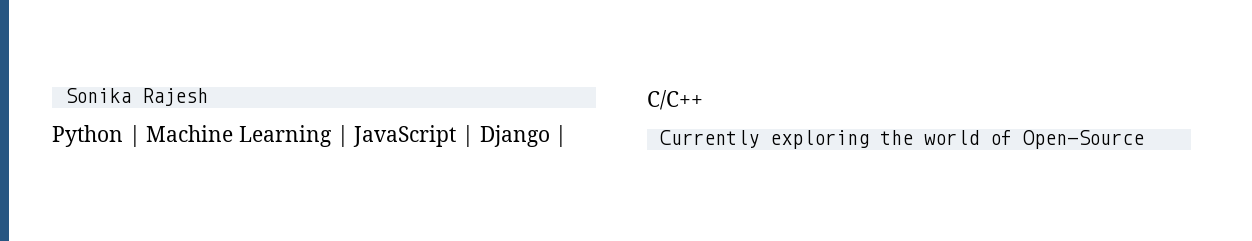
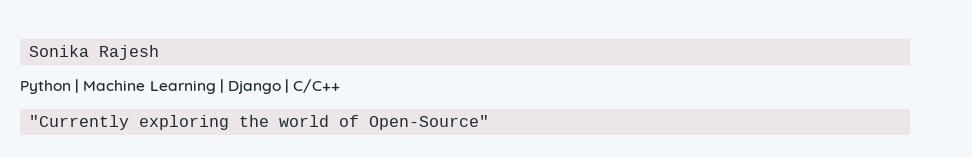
- Python | Machine Learning | JavaScript | Django | C/C++
+ Python | Machine Learning | Django | C/C++
- Currently exploring the world of Open-Source
+ "Currently exploring the world of Open-Source"

